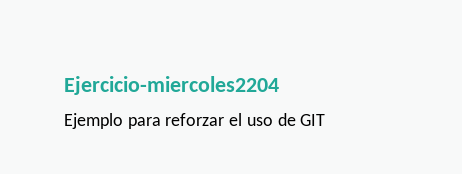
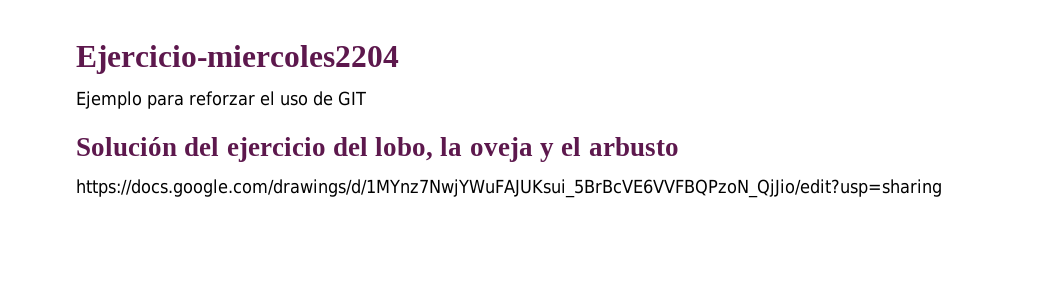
+ Solución del ejercicio del lobo, la oveja y el arbusto
+ https://docs.google.com/drawings/d/1MYnz7NwjYWuFAJUKsui_5BrBcVE6VVFBQPzoN_QjJio/edit?usp=sharing

